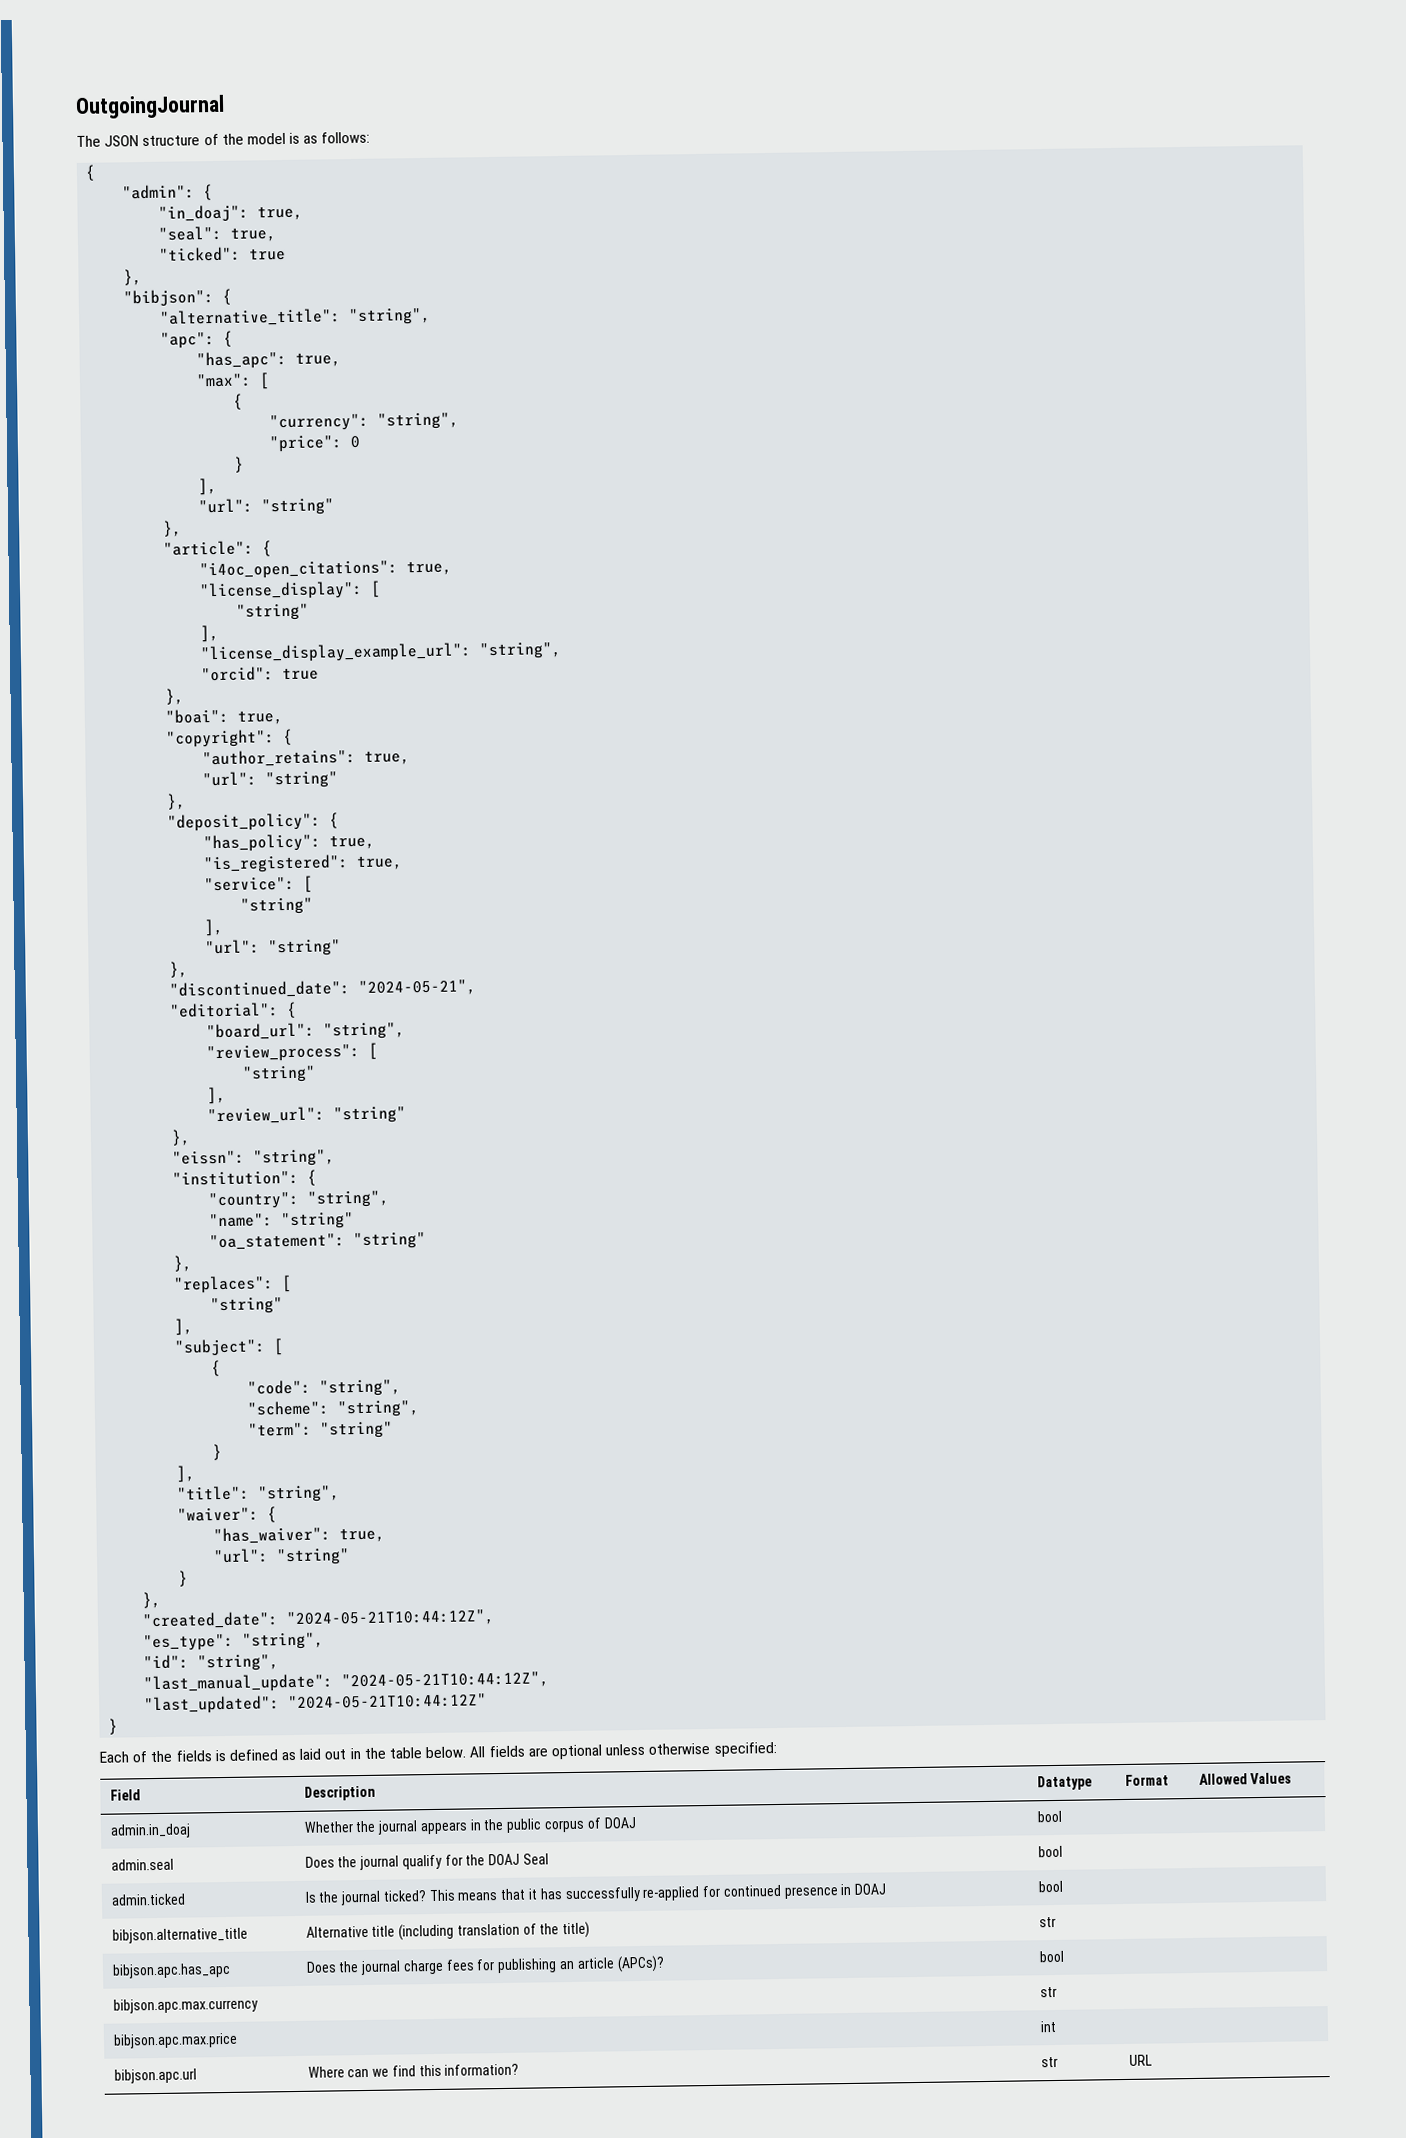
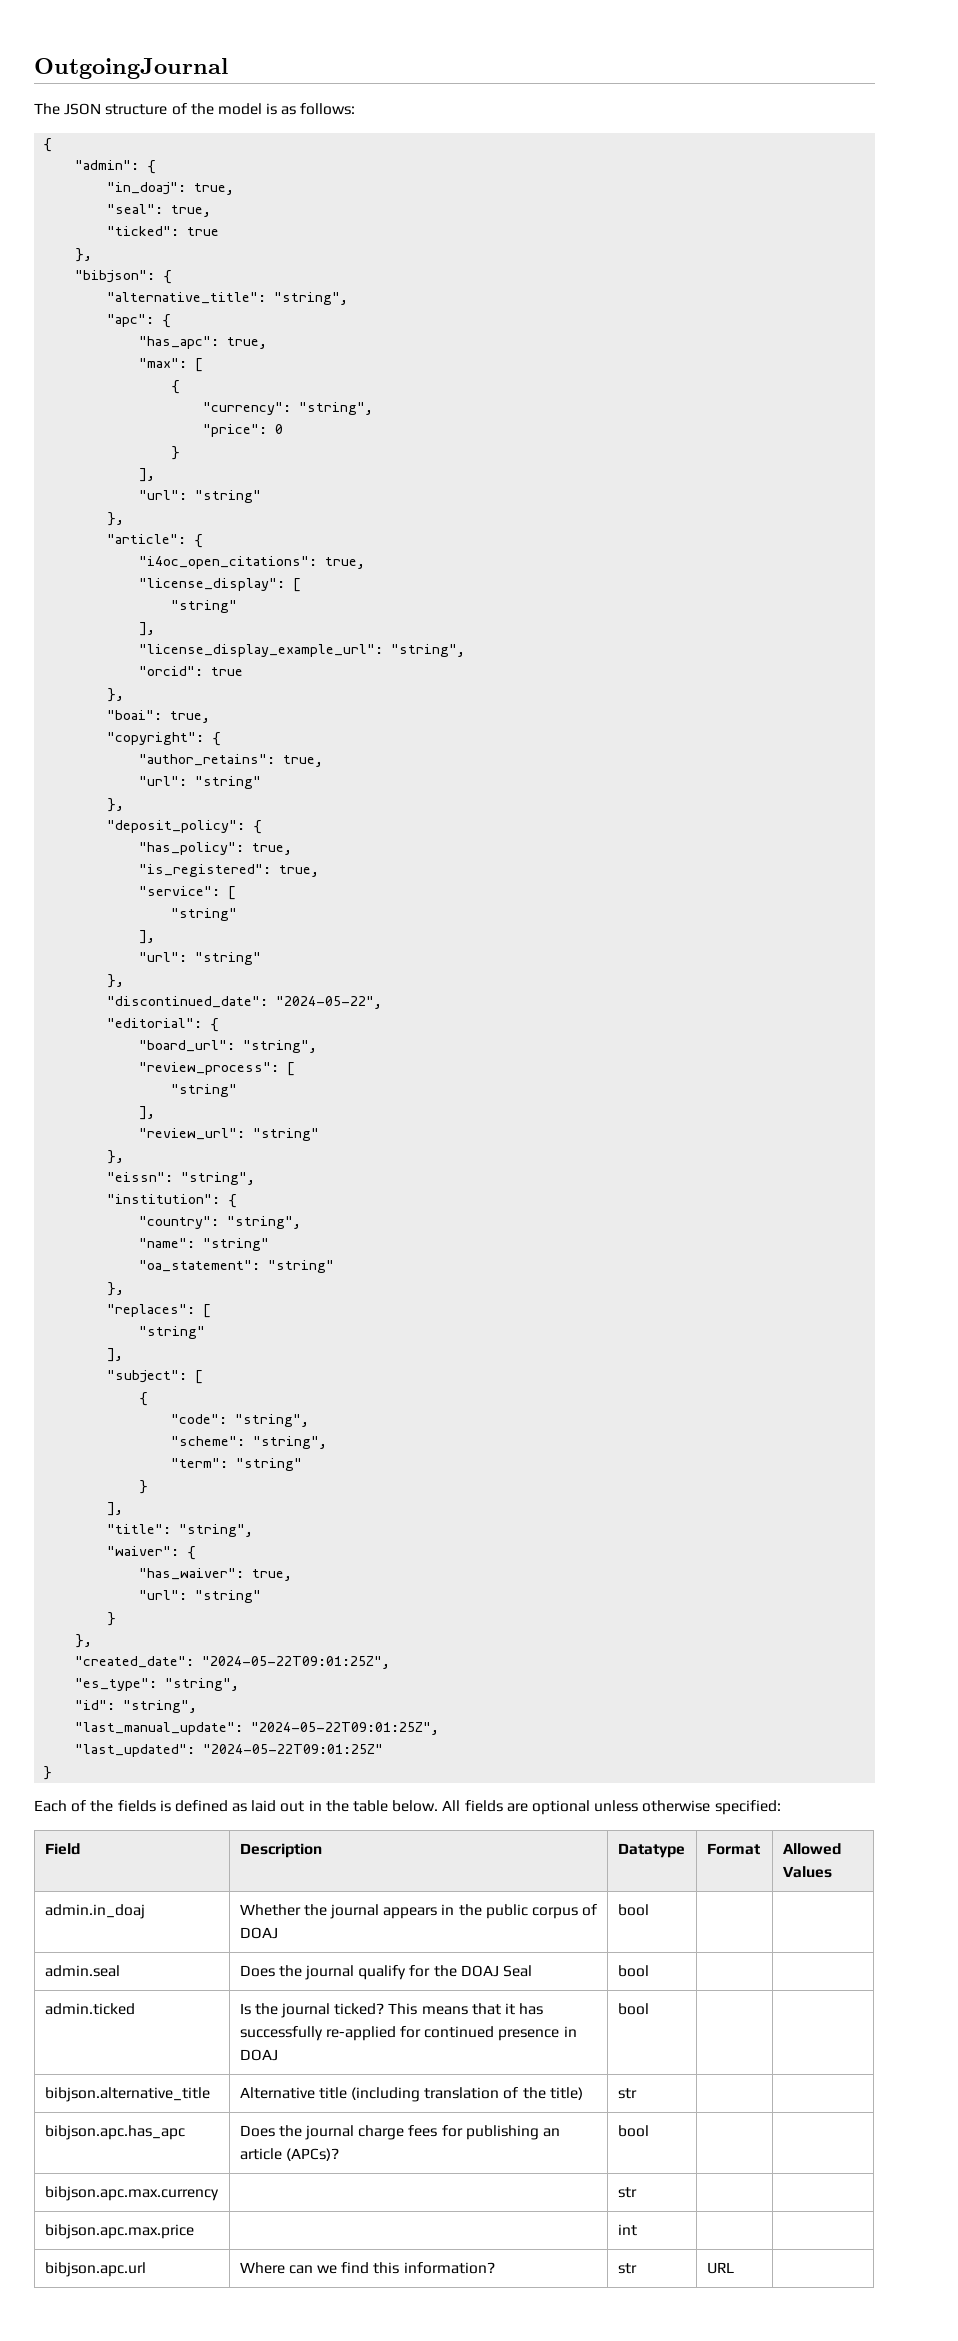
- "discontinued_date": "2024-05-21",
+ "discontinued_date": "2024-05-22",
- "created_date": "2024-05-21T10:44:12Z",
+ "created_date": "2024-05-22T09:01:25Z",
- "last_manual_update": "2024-05-21T10:44:12Z",
+ "last_manual_update": "2024-05-22T09:01:25Z",
- "last_updated": "2024-05-21T10:44:12Z"
+ "last_updated": "2024-05-22T09:01:25Z"

